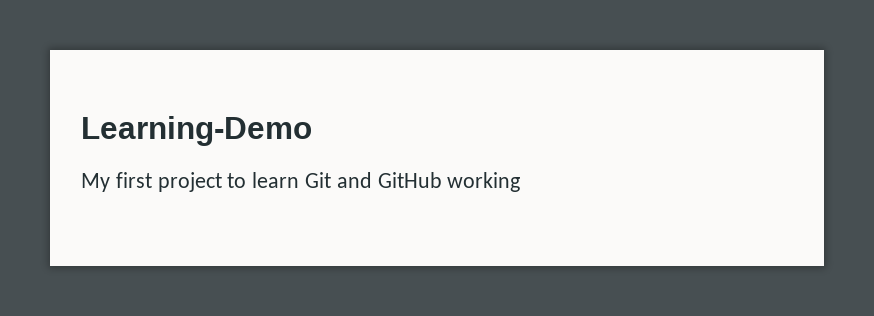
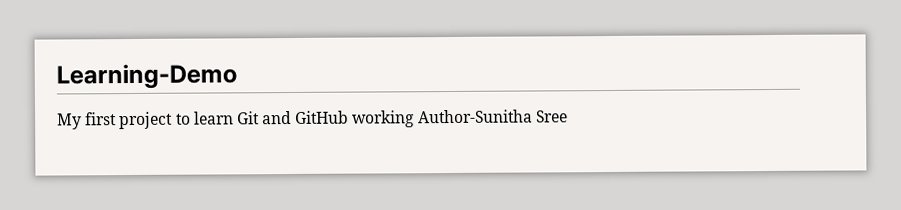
- My first project to learn Git and GitHub working
+ My first project to learn Git and GitHub working Author-Sunitha Sree

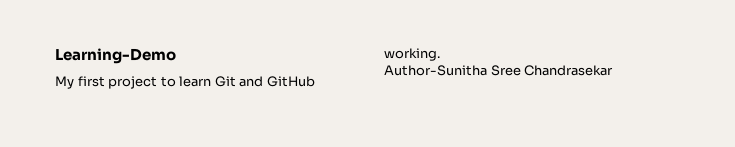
- My first project to learn Git and GitHub working Author-Sunitha Sree
+ My first project to learn Git and GitHub working.
+ Author-Sunitha Sree Chandrasekar

